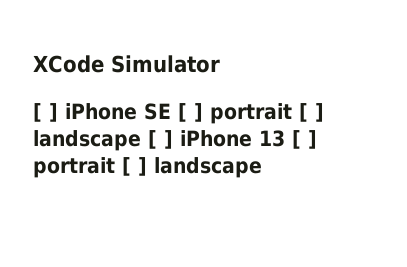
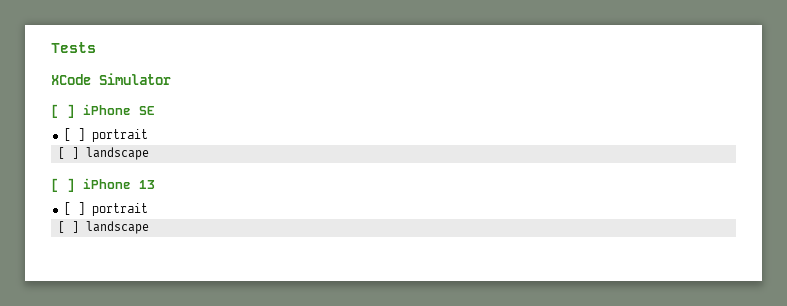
+ Tests
- [ ] iPhone SE [ ] portrait [ ] landscape [ ] iPhone 13 [ ] portrait [ ] landscape
+ [ ] iPhone SE
+ [ ] portrait
+ [ ] landscape
+ [ ] iPhone 13
+ [ ] portrait
+ [ ] landscape

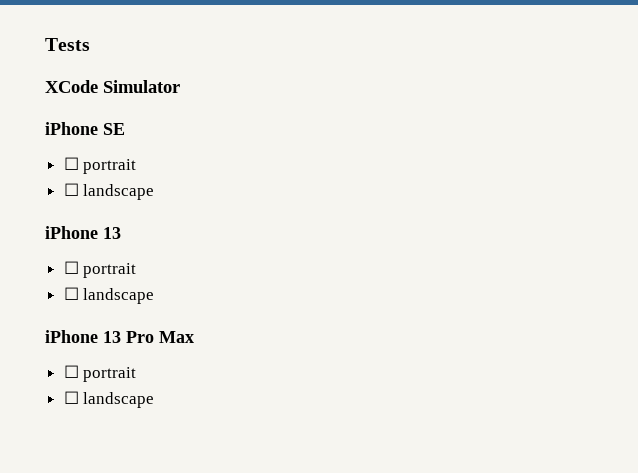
- [ ] iPhone SE
- [ ] portrait
- [ ] landscape
- [ ] iPhone 13
- [ ] portrait
- [ ] landscape
+ iPhone SE
+ ☐ portrait
+ ☐ landscape
+ iPhone 13
+ ☐ portrait
+ ☐ landscape
+ iPhone 13 Pro Max
+ ☐ portrait
+ ☐ landscape

